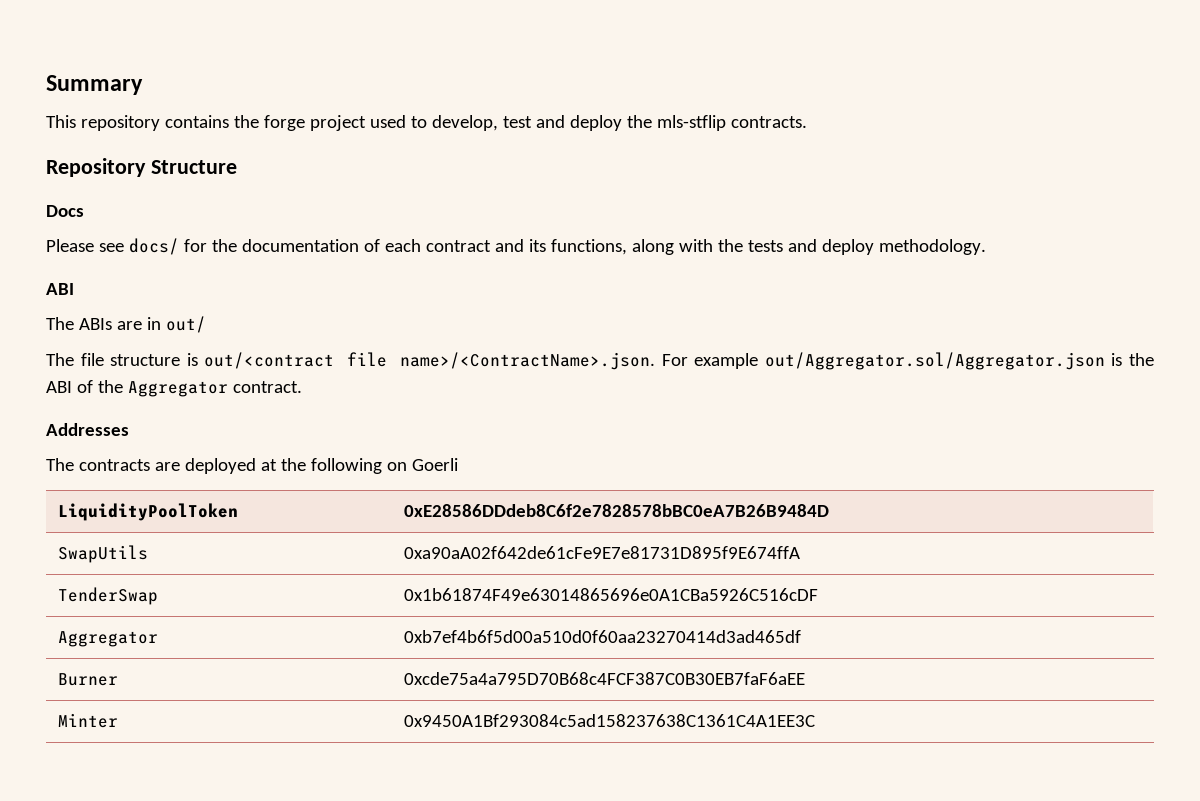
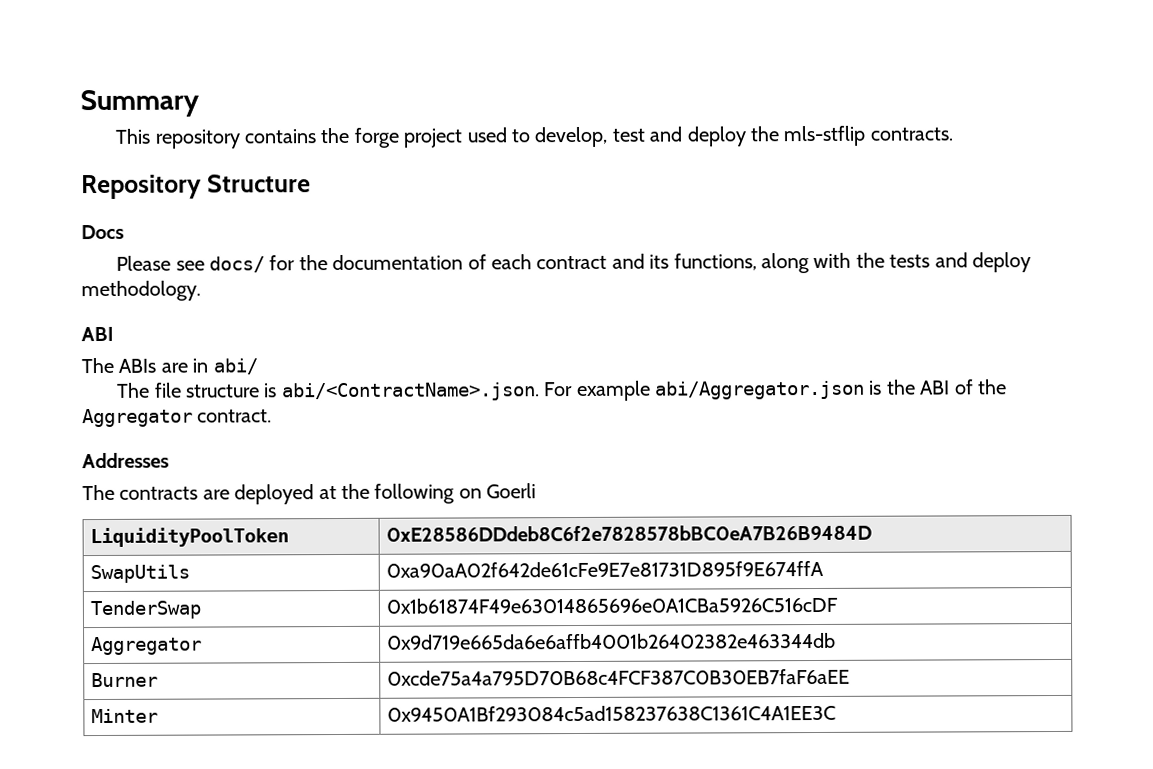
- The ABIs are in out/
+ The ABIs are in abi/
- The file structure is out/<contract file name>/<ContractName>.json. For example out/Aggregator.sol/Aggregator.json is the ABI of the Aggregator contract.
+ The file structure is abi/<ContractName>.json. For example abi/Aggregator.json is the ABI of the Aggregator contract.
- Aggregator | 0xb7ef4b6f5d00a510d0f60aa23270414d3ad465df
+ Aggregator | 0x9d719e665da6e6affb4001b26402382e463344db

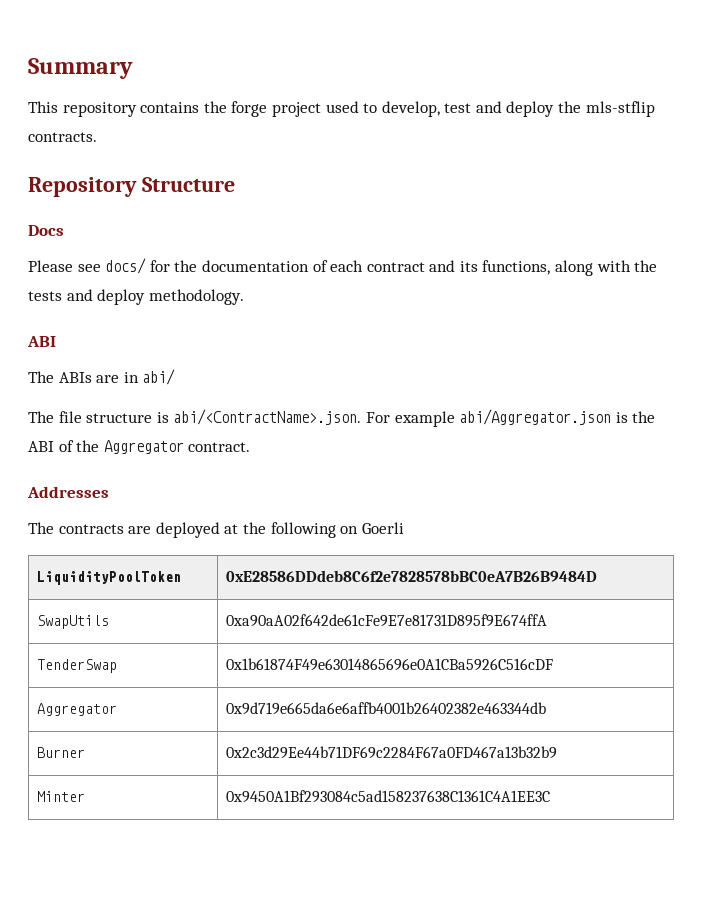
- Burner | 0xcde75a4a795D70B68c4FCF387C0B30EB7faF6aEE
+ Burner | 0x2c3d29Ee44b71DF69c2284F67a0FD467a13b32b9

